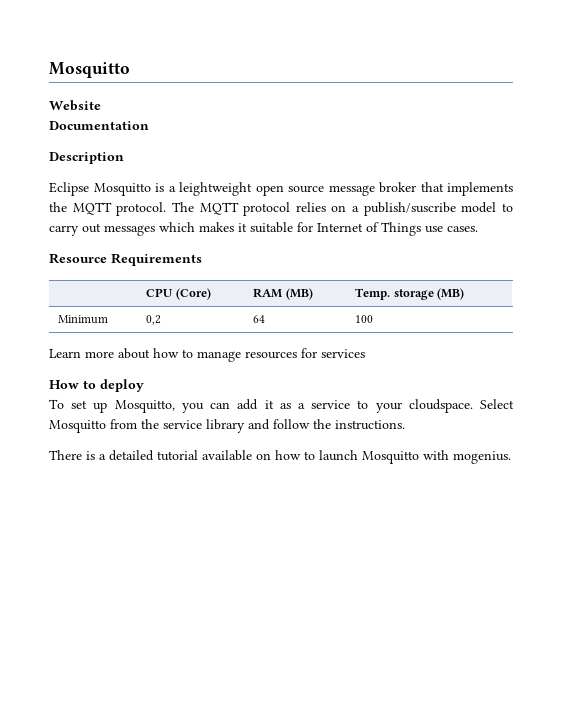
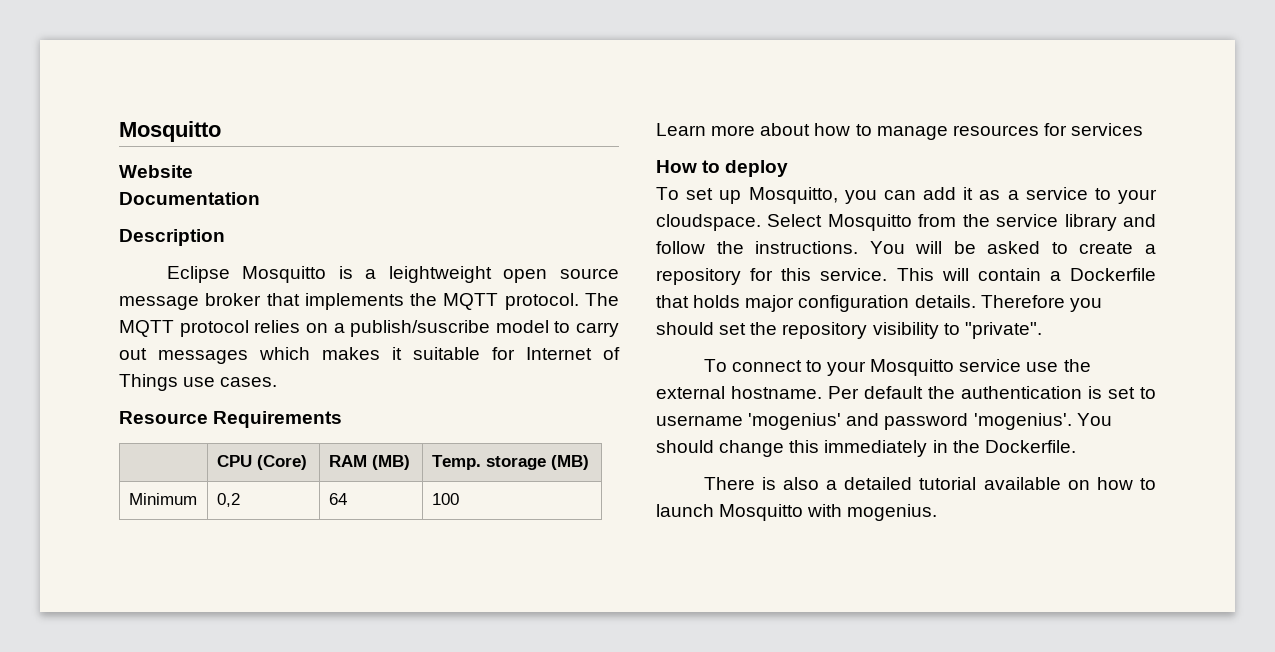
+ You will be asked to create a repository for this service. This will contain a Dockerfile that holds major configuration details. Therefore you should set the repository visibility to "private".
+ To connect to your Mosquitto service use the external hostname. Per default the authentication is set to username 'mogenius' and password 'mogenius'. You should change this immediately in the Dockerfile.
- There is a detailed tutorial available on how to launch Mosquitto with mogenius.
+ There is also a detailed tutorial available on how to launch Mosquitto with mogenius.

